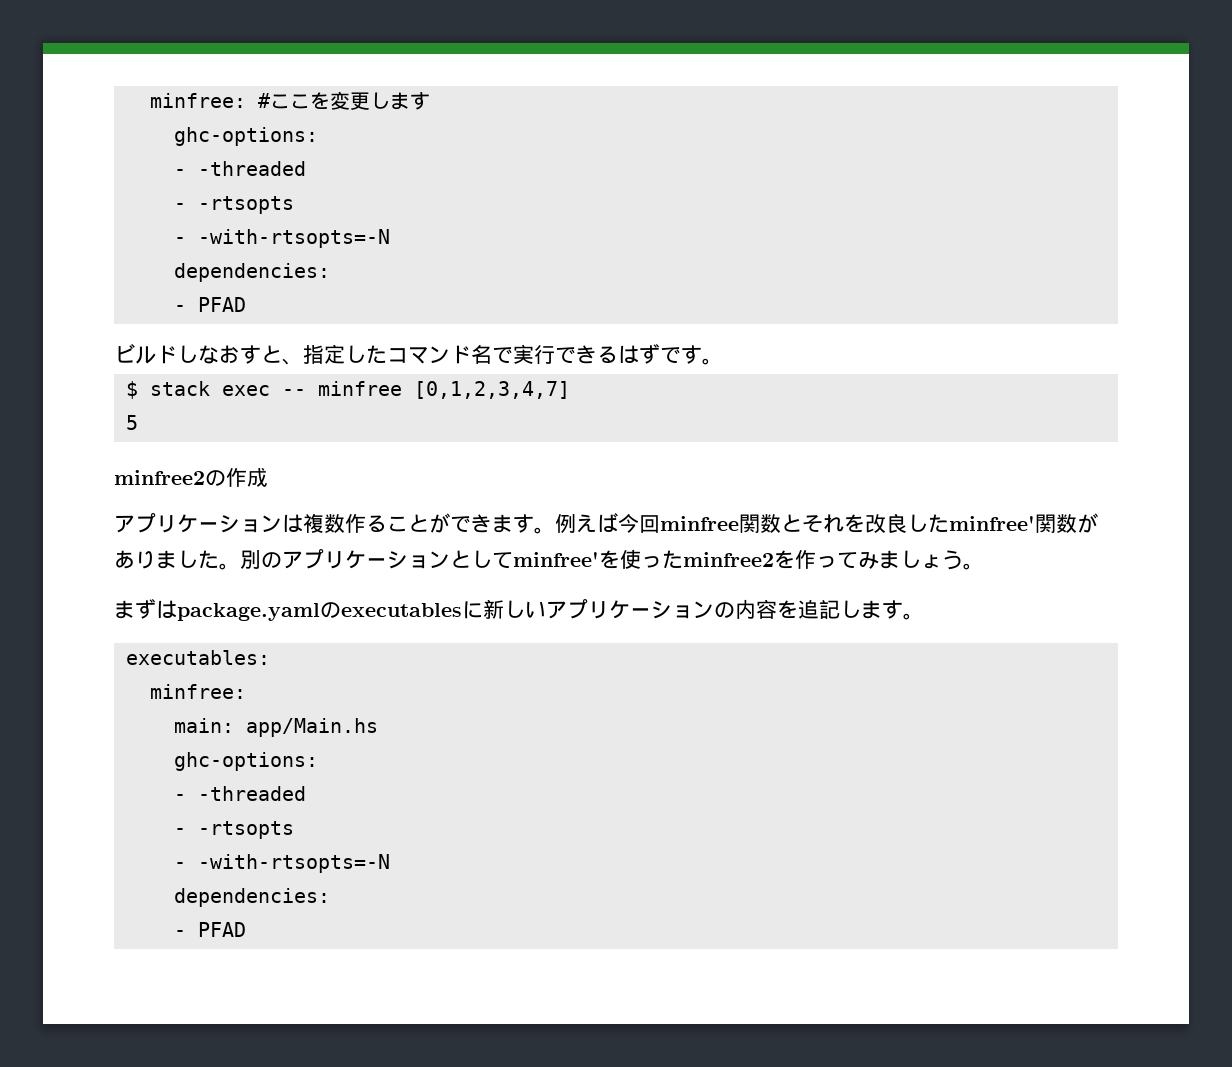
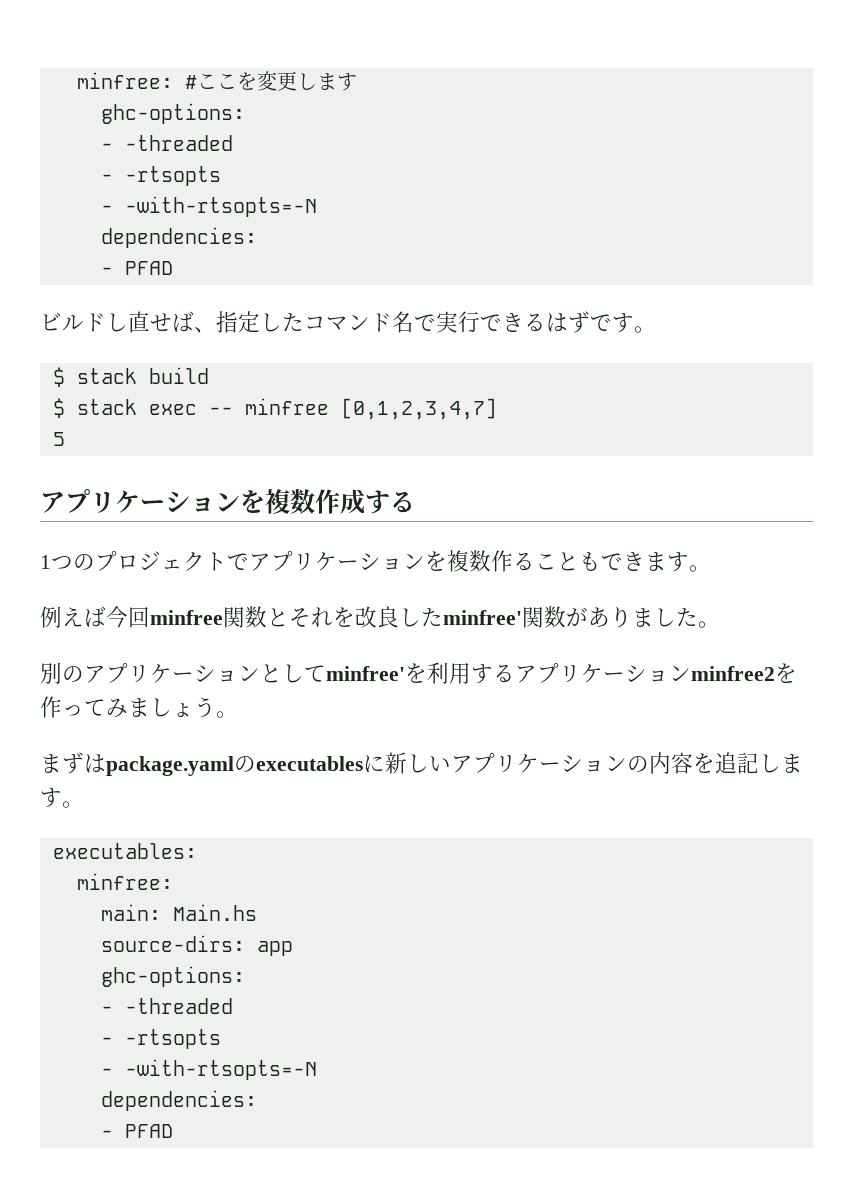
- ビルドしなおすと、指定したコマンド名で実行できるはずです。
+ ビルドし直せば、指定したコマンド名で実行できるはずです。
+ $ stack build
- minfree2の作成
- アプリケーションは複数作ることができます。例えば今回minfree関数とそれを改良したminfree'関数がありました。別のアプリケーションとしてminfree'を使ったminfree2を作ってみましょう。
+ アプリケーションを複数作成する
+ 1つのプロジェクトでアプリケーションを複数作ることもできます。
+ 例えば今回minfree関数とそれを改良したminfree'関数がありました。
+ 別のアプリケーションとしてminfree'を利用するアプリケーションminfree2を作ってみましょう。
- main: app/Main.hs
+ main: Main.hs
+ source-dirs: app

